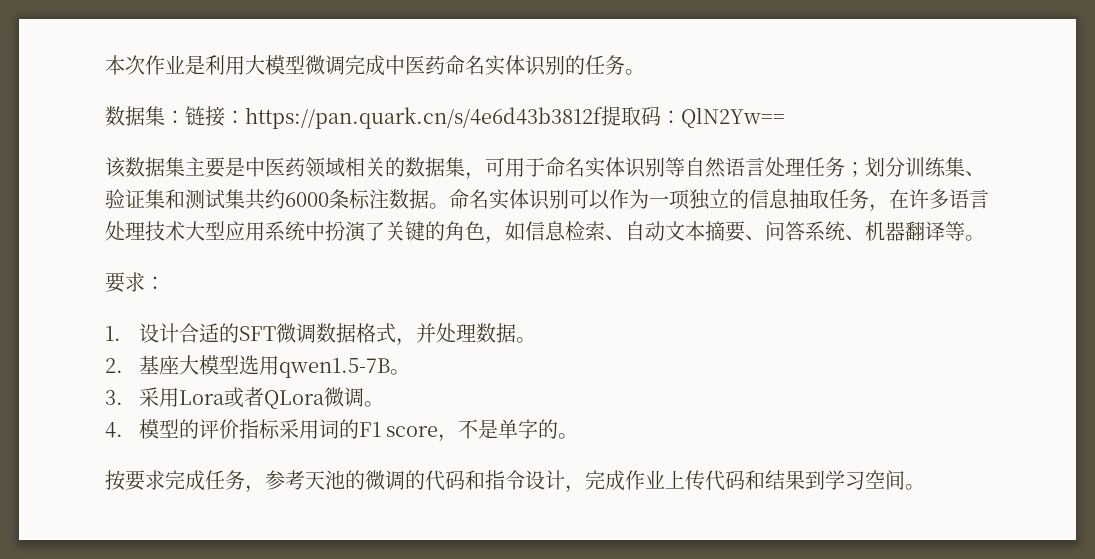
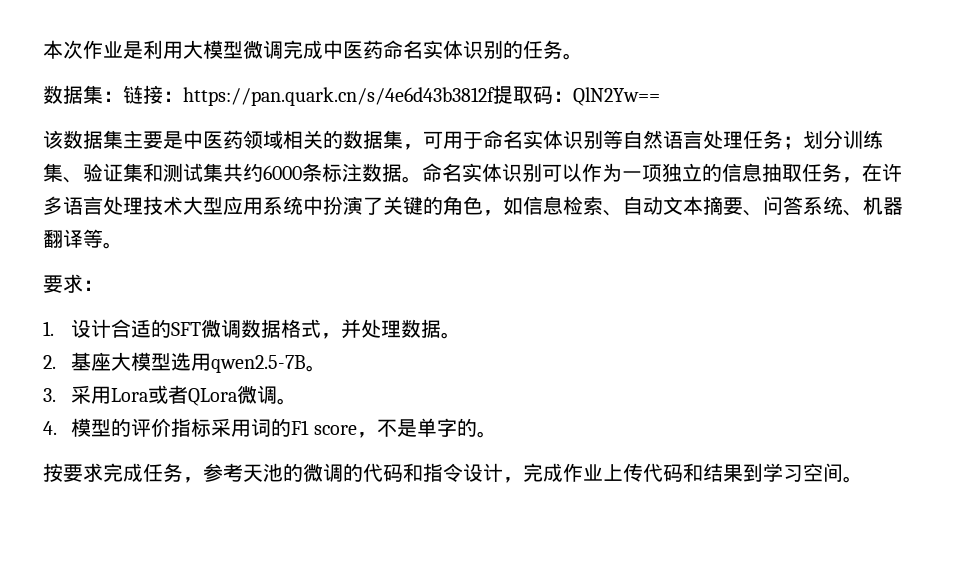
- 2.基座大模型选用qwen1.5-7B。
+ 2.基座大模型选用qwen2.5-7B。

